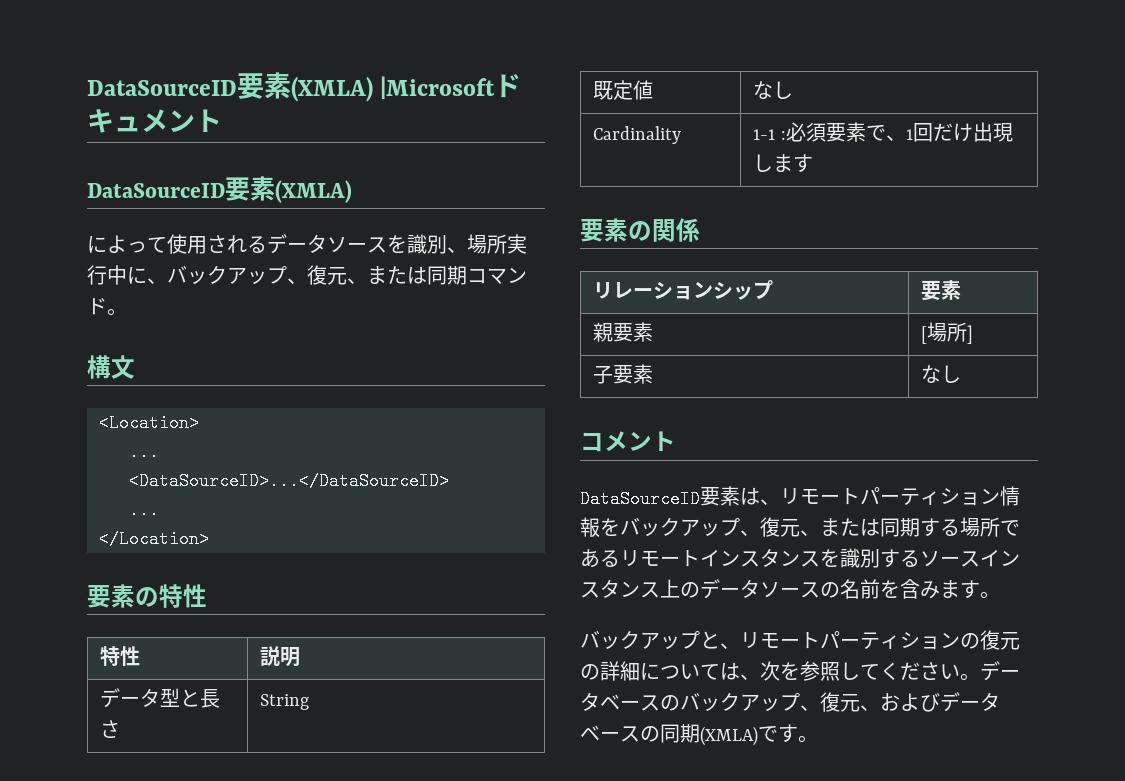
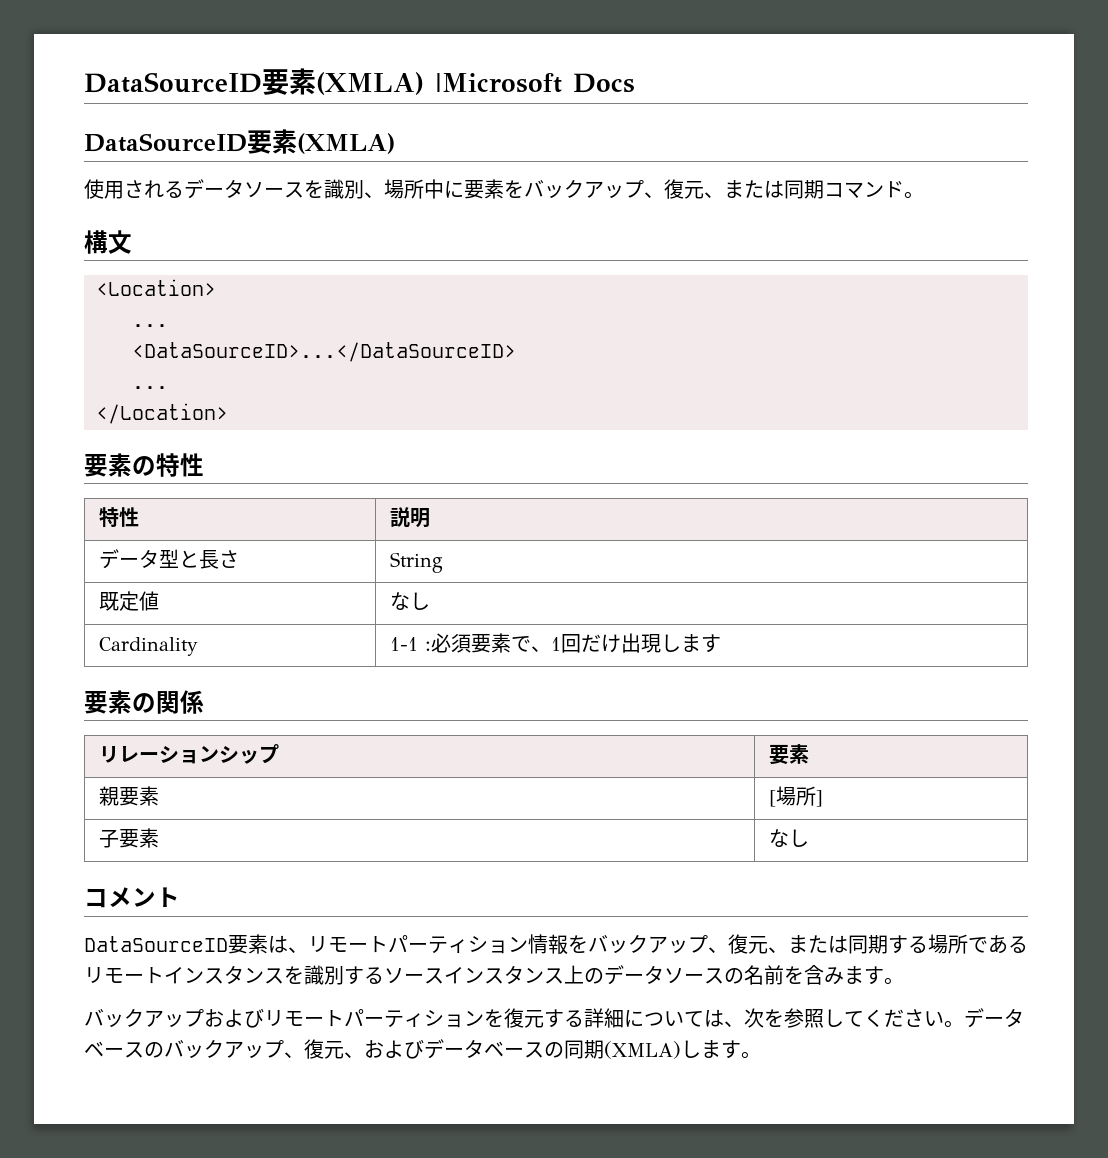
- DataSourceID要素(XMLA) |Microsoftドキュメント
+ DataSourceID要素(XMLA) |Microsoft Docs
- によって使用されるデータソースを識別、場所実行中に、バックアップ、復元、または同期コマンド。
+ 使用されるデータソースを識別、場所中に要素をバックアップ、復元、または同期コマンド。
- バックアップと、リモートパーティションの復元の詳細については、次を参照してください。
+ バックアップおよびリモートパーティションを復元する詳細については、次を参照してください。
- データベースのバックアップ、復元、およびデータベースの同期(XMLA)です。
+ データベースのバックアップ、復元、およびデータベースの同期(XMLA)します。

